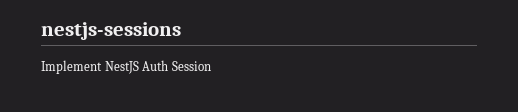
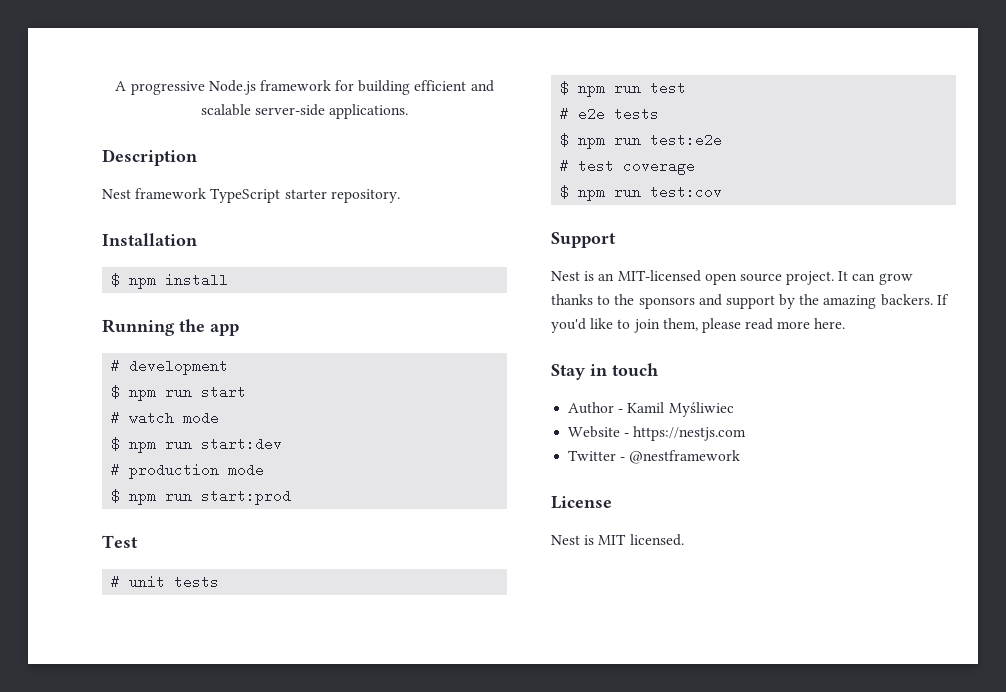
- nestjs-sessions
- Implement NestJS Auth Session
+ A progressive Node.js framework for building efficient and scalable server-side applications.
+ Description
+ Nest framework TypeScript starter repository.
+ Installation
+ $ npm install
+ Running the app
+ # development
+ $ npm run start
+ # watch mode
+ $ npm run start:dev
+ # production mode
+ $ npm run start:prod
+ Test
+ # unit tests
+ $ npm run test
+ # e2e tests
+ $ npm run test:e2e
+ # test coverage
+ $ npm run test:cov
+ Support
+ Nest is an MIT-licensed open source project. It can grow thanks to the sponsors and support by the amazing backers. If you'd like to join them, please read more here.
+ Stay in touch
+ Author - Kamil Myśliwiec
+ Website - https://nestjs.com
+ Twitter - @nestframework
+ License
+ Nest is MIT licensed.

